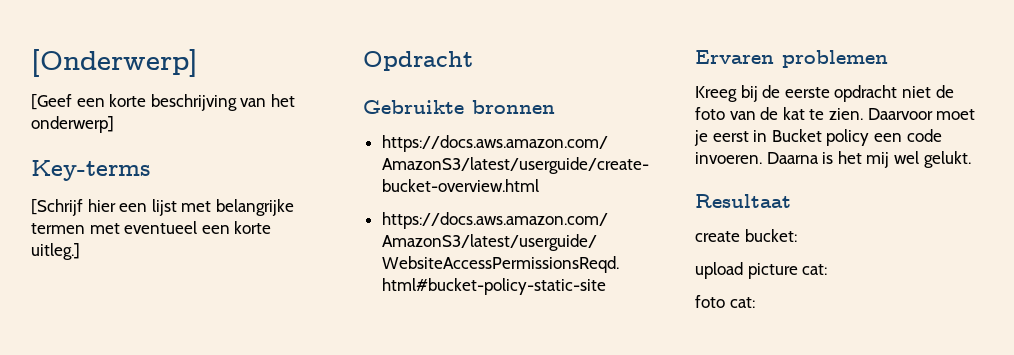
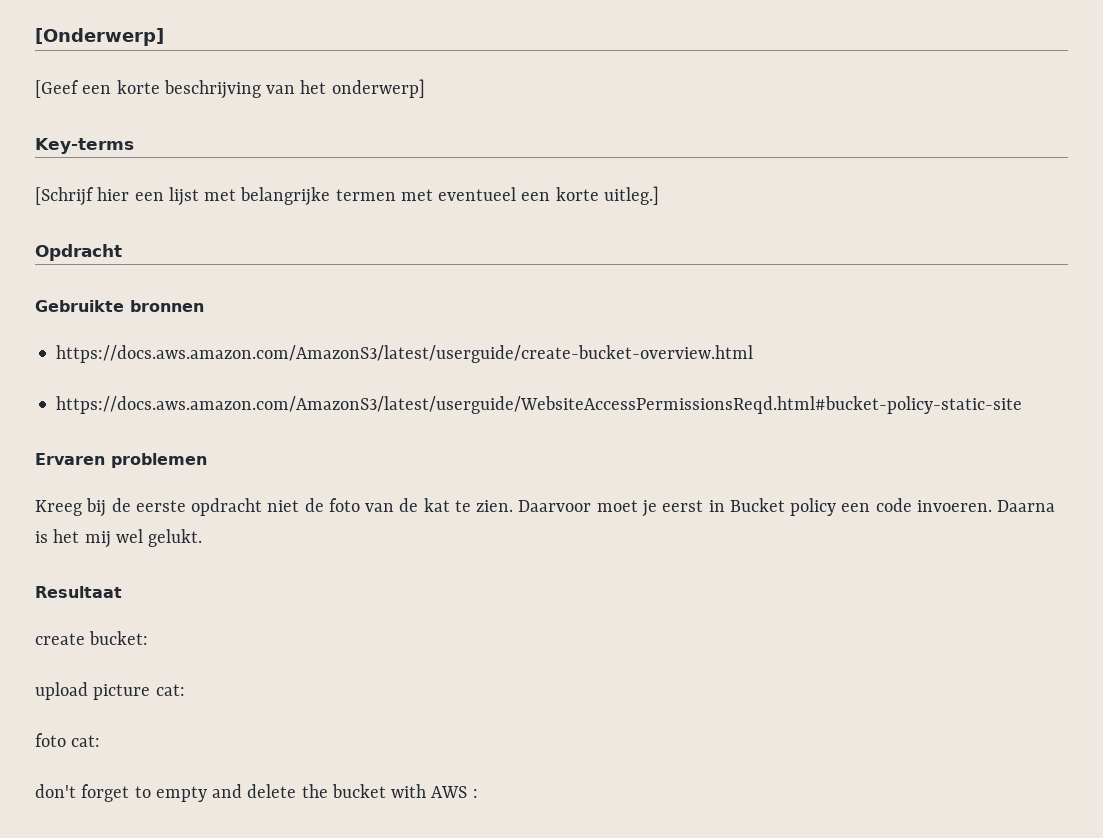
+ don't forget to empty and delete the bucket with AWS :

